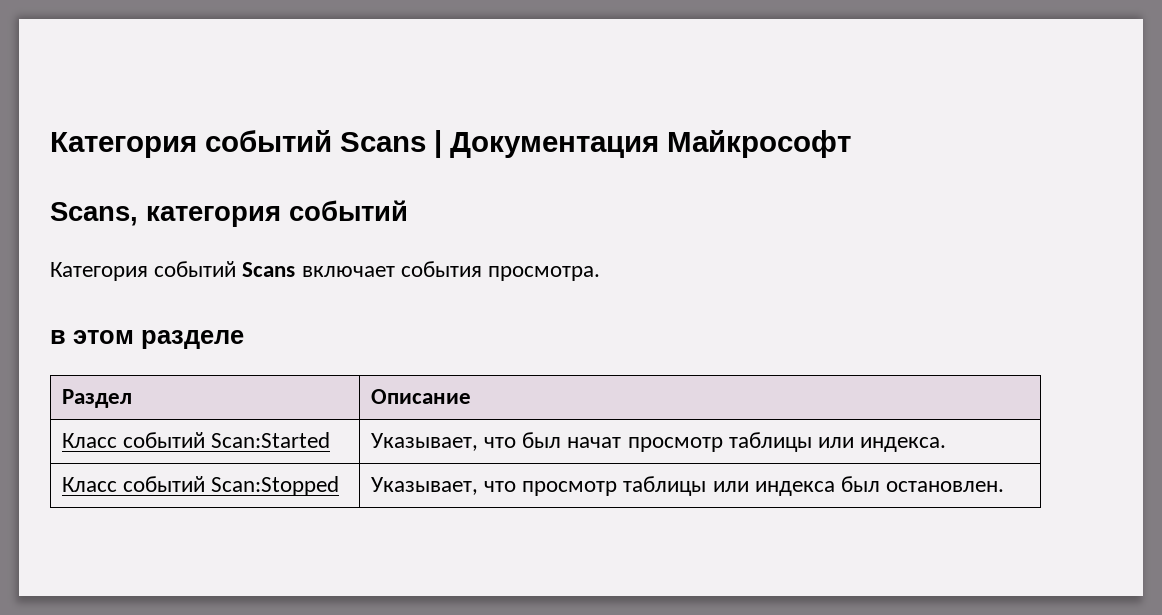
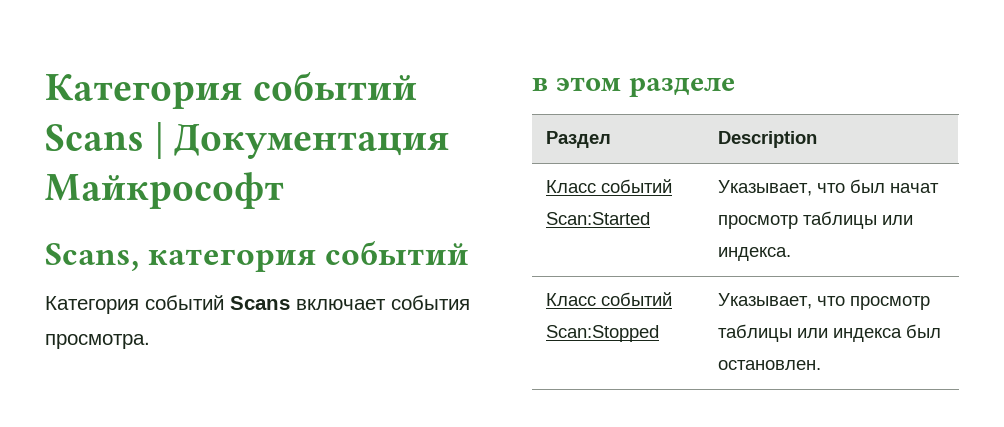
- Раздел | Описание
+ Раздел | Description

